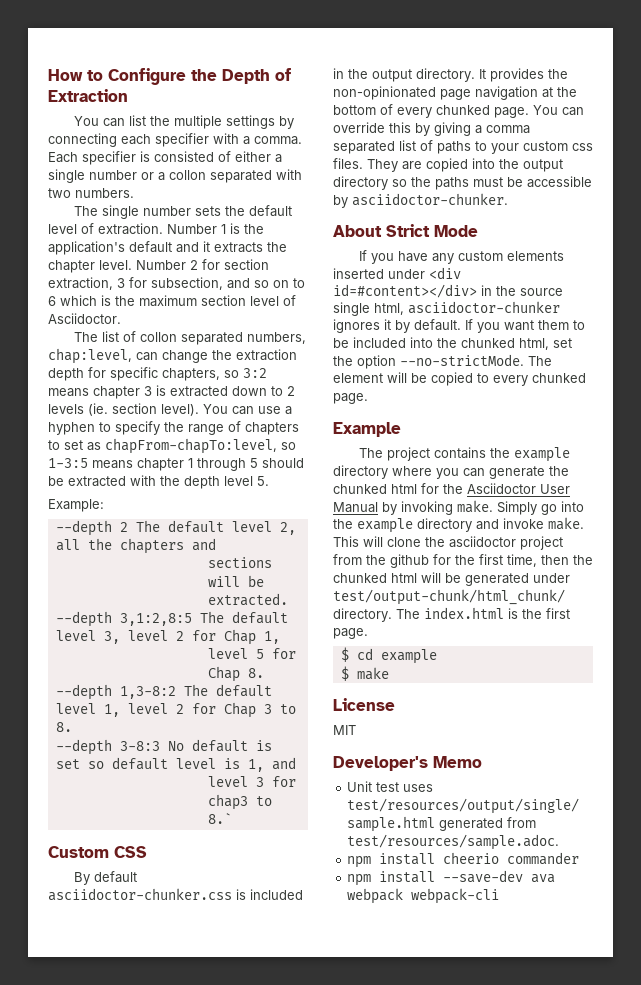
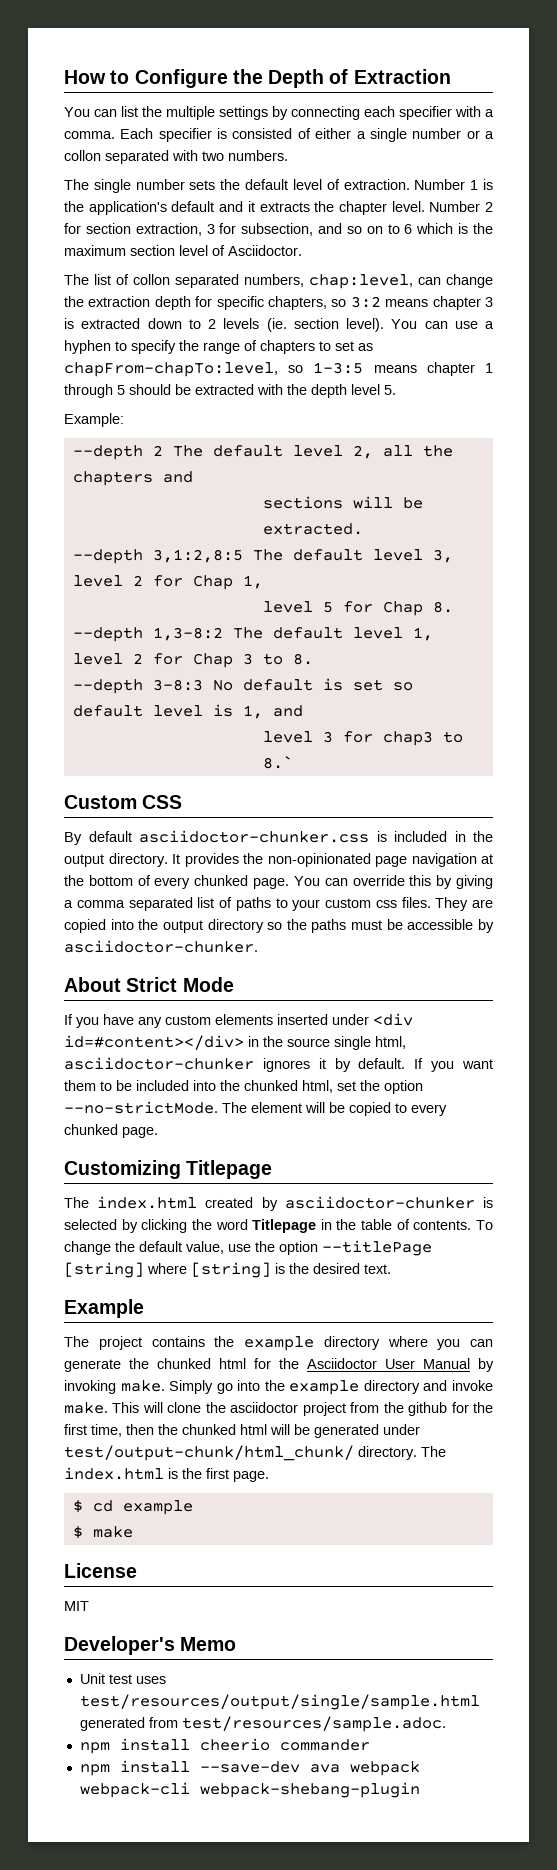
+ Customizing Titlepage
+ The index.html created by asciidoctor-chunker is selected by clicking the word Titlepage in the table of contents. To change the default value, use the option --titlePage [string] where [string] is the desired text.
- npm install --save-dev ava webpack webpack-cli
+ npm install --save-dev ava webpack webpack-cli webpack-shebang-plugin

